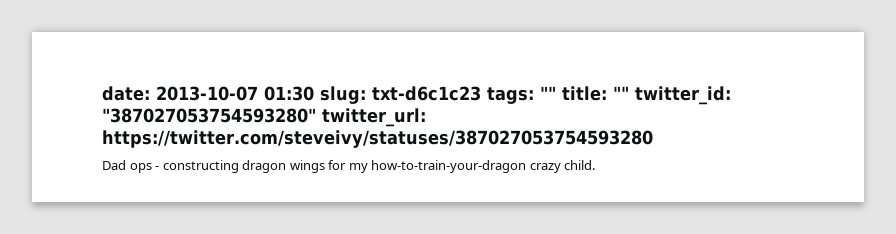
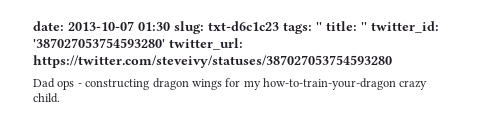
- date: 2013-10-07 01:30 slug: txt-d6c1c23 tags: "" title: "" twitter_id: "387027053754593280" twitter_url: https://twitter.com/steveivy/statuses/387027053754593280
+ date: 2013-10-07 01:30 slug: txt-d6c1c23 tags: '' title: '' twitter_id: '387027053754593280' twitter_url: https://twitter.com/steveivy/statuses/387027053754593280

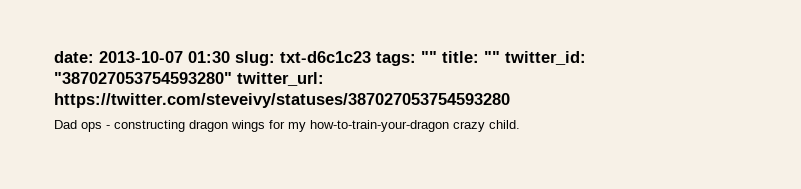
- date: 2013-10-07 01:30 slug: txt-d6c1c23 tags: '' title: '' twitter_id: '387027053754593280' twitter_url: https://twitter.com/steveivy/statuses/387027053754593280
+ date: 2013-10-07 01:30 slug: txt-d6c1c23 tags: "" title: "" twitter_id: "387027053754593280" twitter_url: https://twitter.com/steveivy/statuses/387027053754593280

